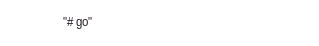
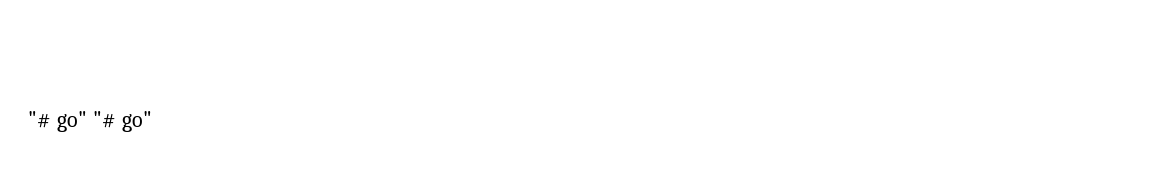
- "# go"
+ "# go" "# go"

